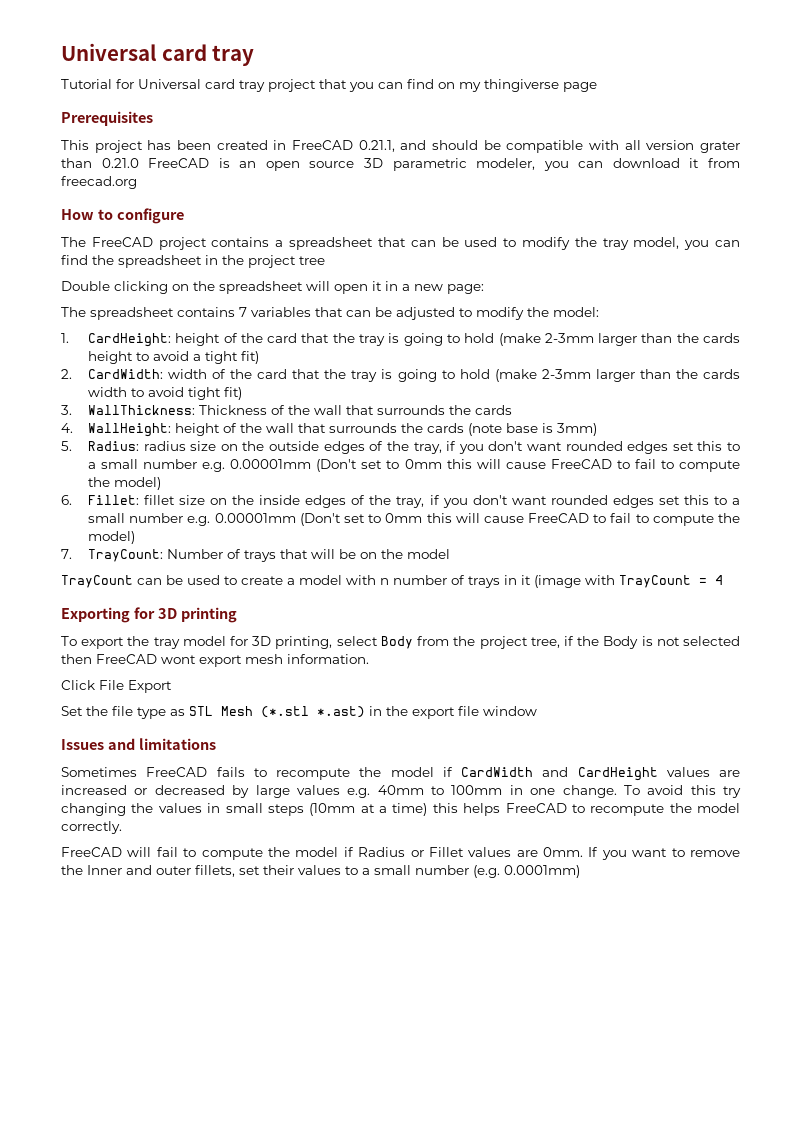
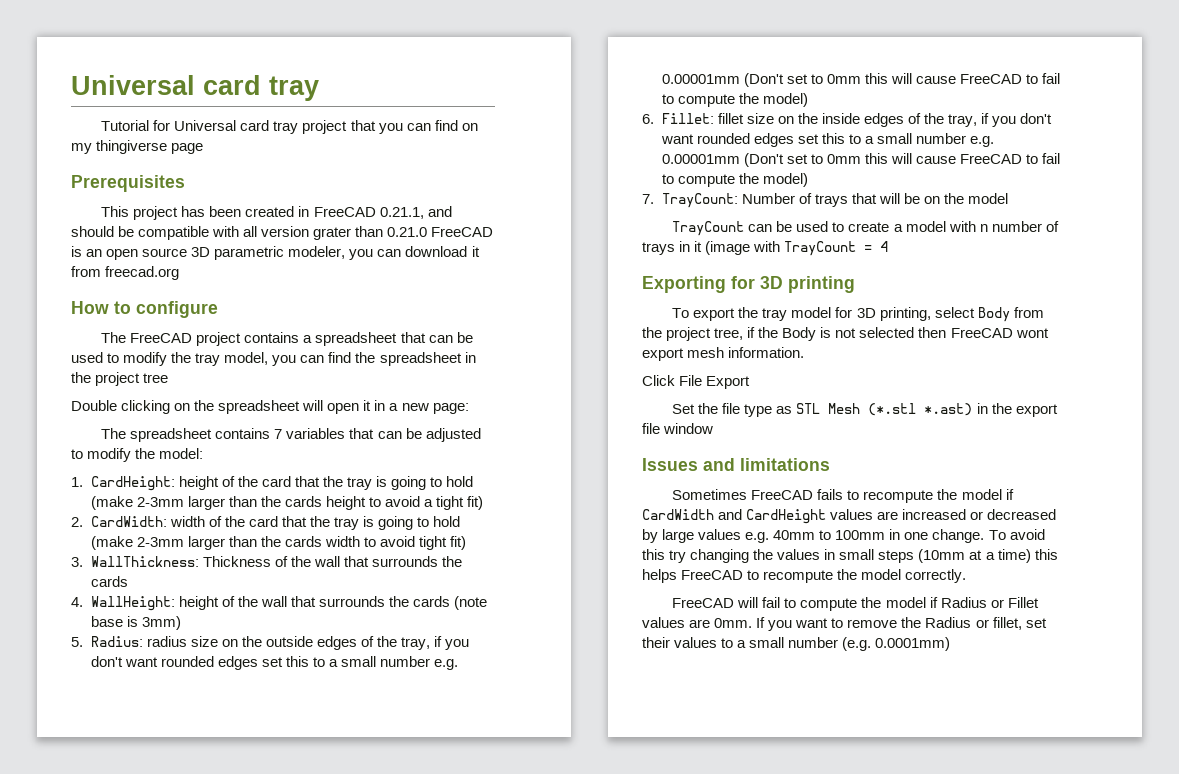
- If you want to remove the Inner and outer fillets, set their values to a small number (e.g. 0.0001mm)
+ If you want to remove the Radius or fillet, set their values to a small number (e.g. 0.0001mm)

